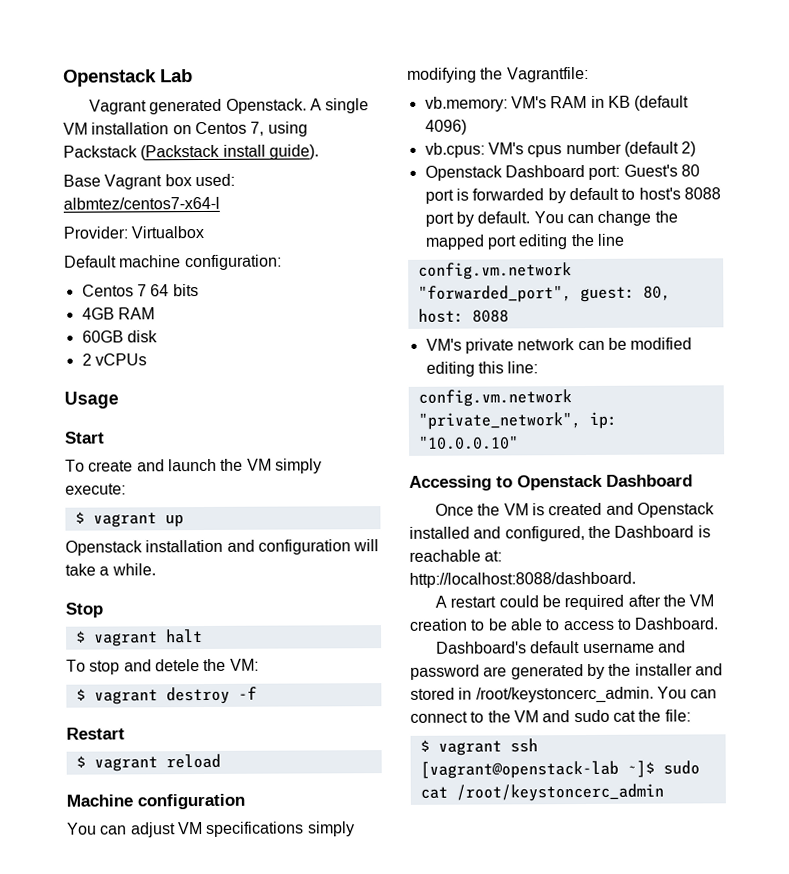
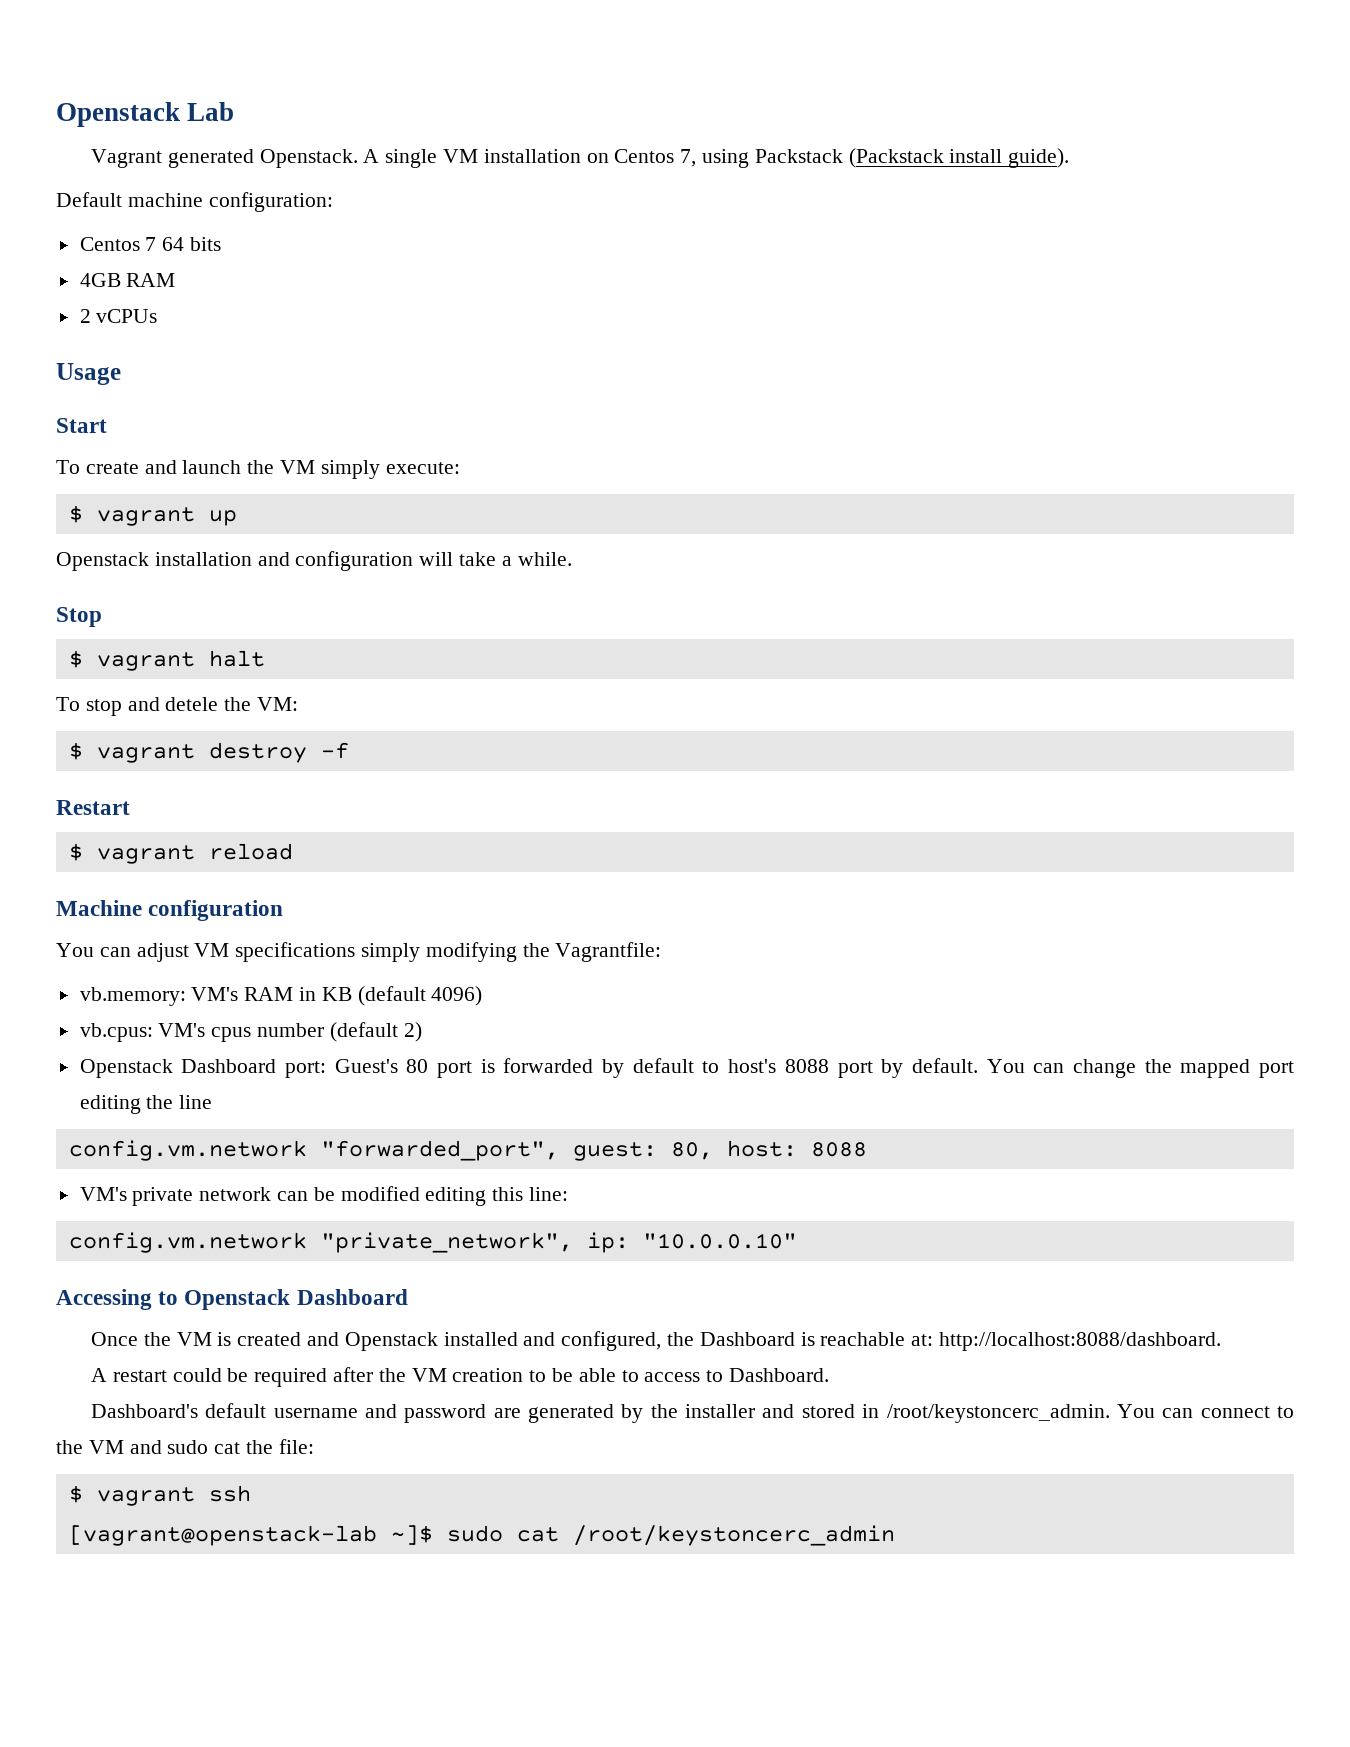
- Base Vagrant box used: albmtez/centos7-x64-l
- Provider: Virtualbox
- 60GB disk

